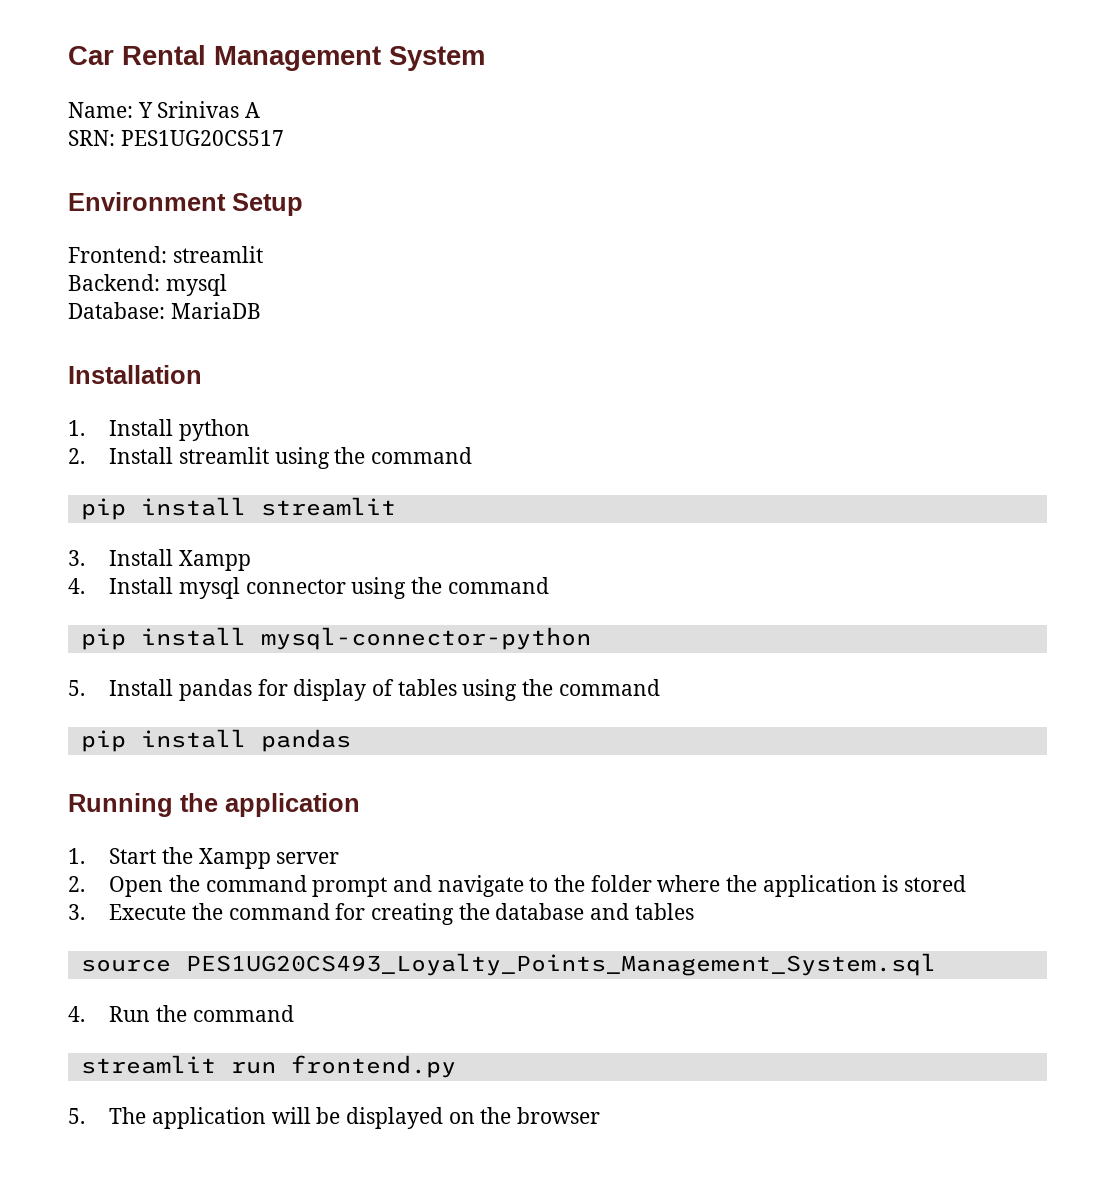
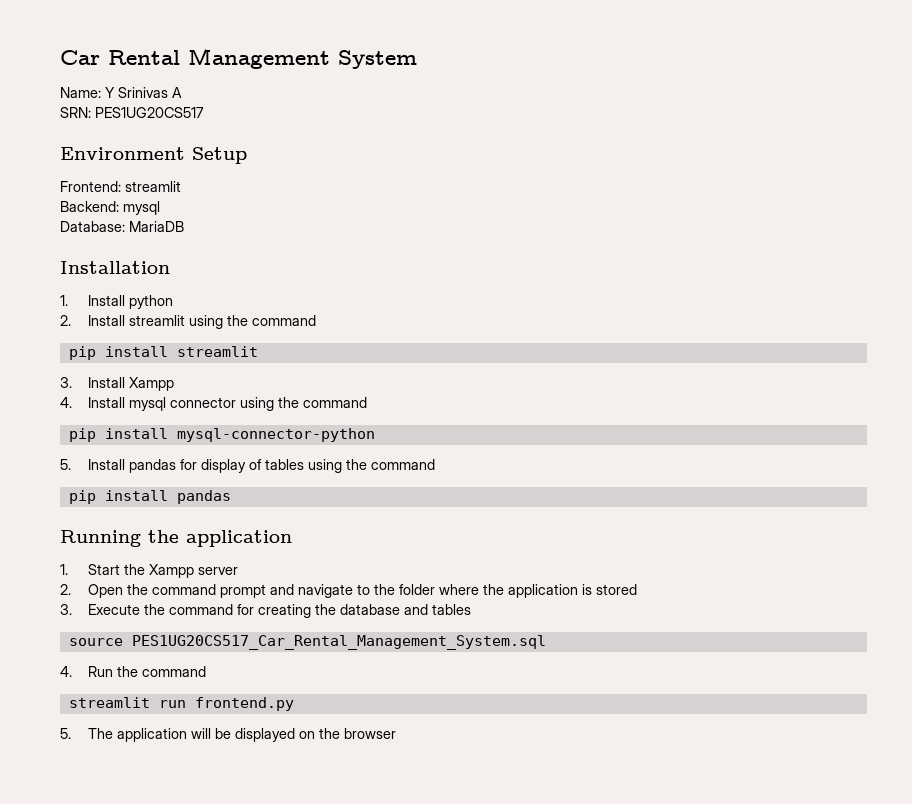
- source PES1UG20CS493_Loyalty_Points_Management_System.sql
+ source PES1UG20CS517_Car_Rental_Management_System.sql

